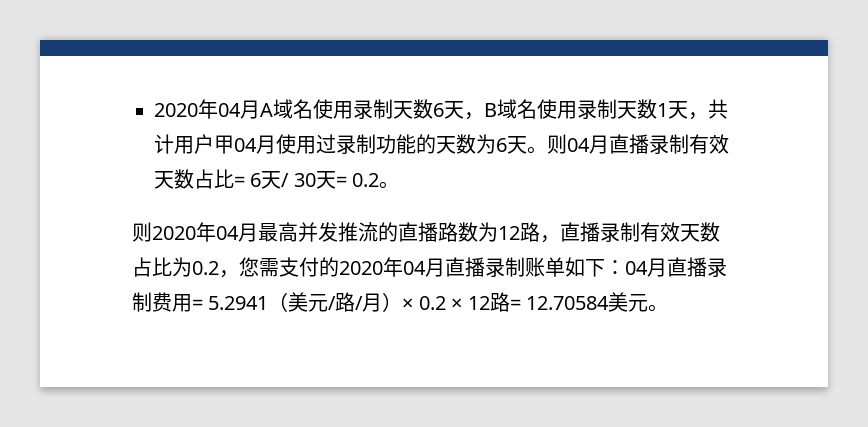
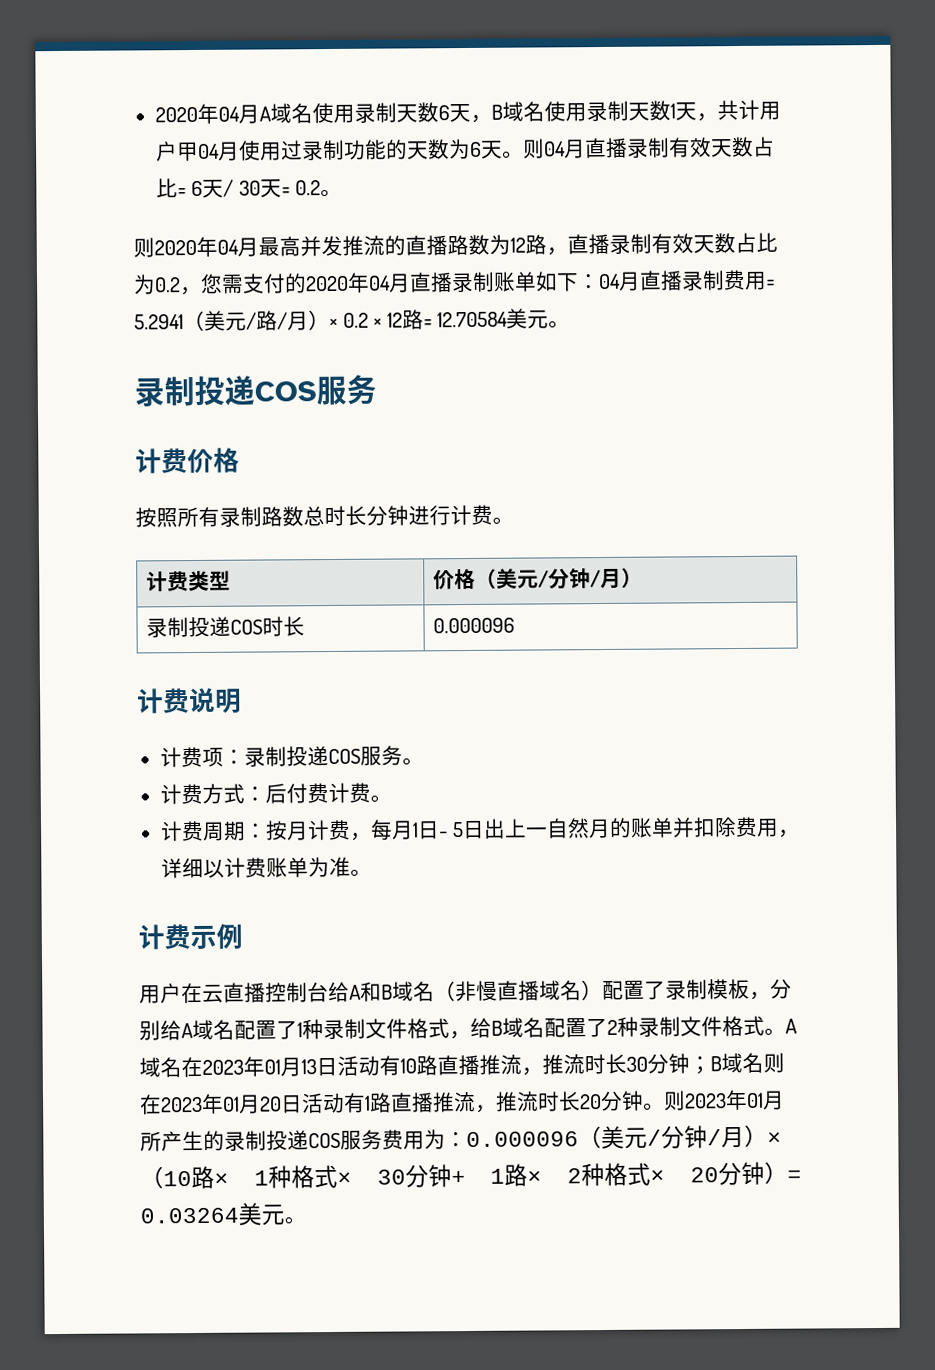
  则2020年04月最高并发推流的直播路数为12路，直播录制有效天数占比为0.2，您需支付的2020年04月直播录制账单如下：04月直播录制费用= 5.2941（美元/路/月）× 0.2 × 12路= 12.70584美元。
+ 录制投递COS服务
+ 计费价格
+ 按照所有录制路数总时长分钟进行计费。
+ 计费类型 | 价格（美元/分钟/月）
+ 录制投递COS时长 | 0.000096
+ 计费说明
+ 计费项：录制投递COS服务。
+ 计费方式：后付费计费。
+ 计费周期：按月计费，每月1日- 5日出上一自然月的账单并扣除费用，详细以计费账单为准。
+ 计费示例
+ 用户在云直播控制台给A和B域名（非慢直播域名）配置了录制模板，分别给A域名配置了1种录制文件格式，给B域名配置了2种录制文件格式。A域名在2023年01月13日活动有10路直播推流，推流时长30分钟；B域名则在2023年01月20日活动有1路直播推流，推流时长20分钟。则2023年01月所产生的录制投递COS服务费用为：0.000096（美元/分钟/月）×（10路× 1种格式× 30分钟+ 1路× 2种格式× 20分钟）= 0.03264美元。

